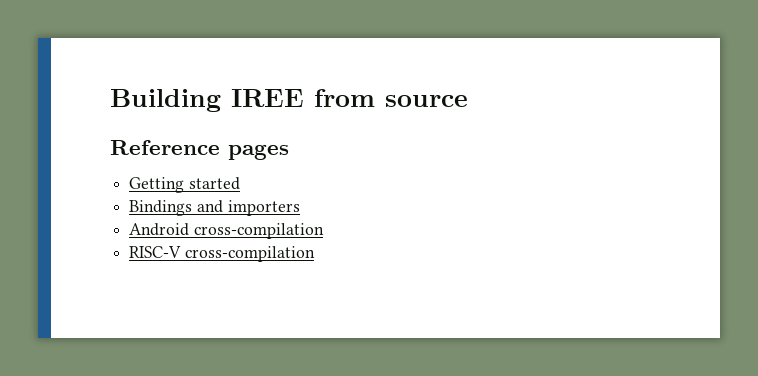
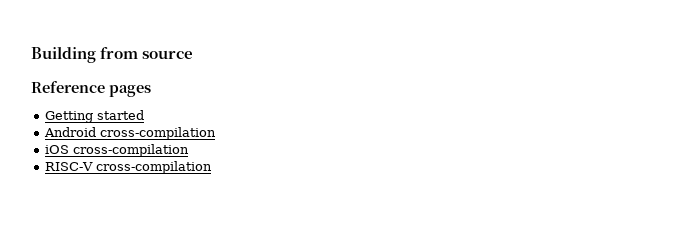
- Building IREE from source
+ Building from source
- Bindings and importers
  Android cross-compilation
+ iOS cross-compilation

